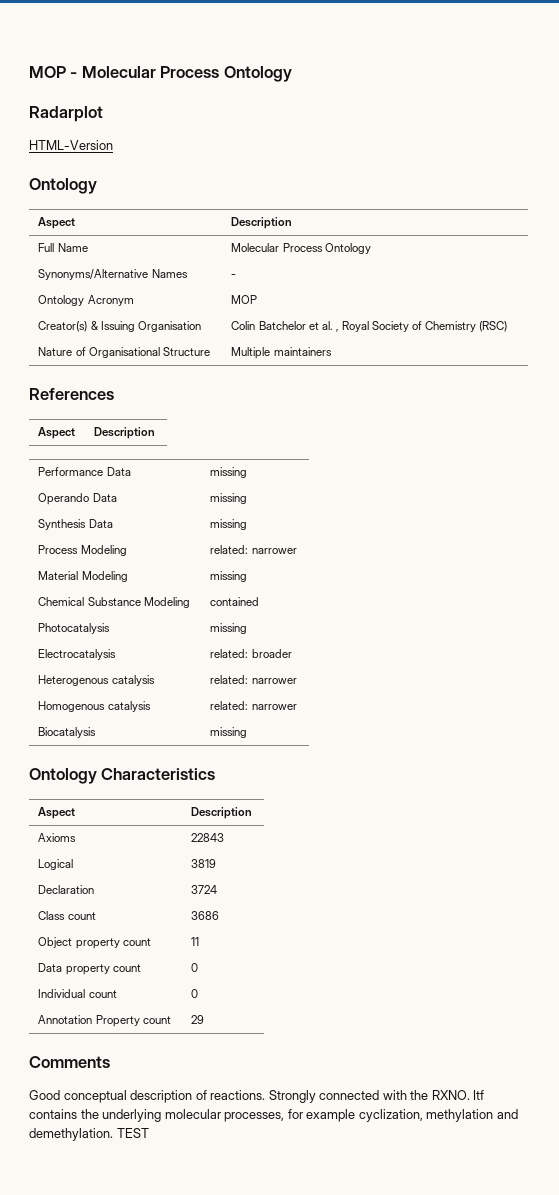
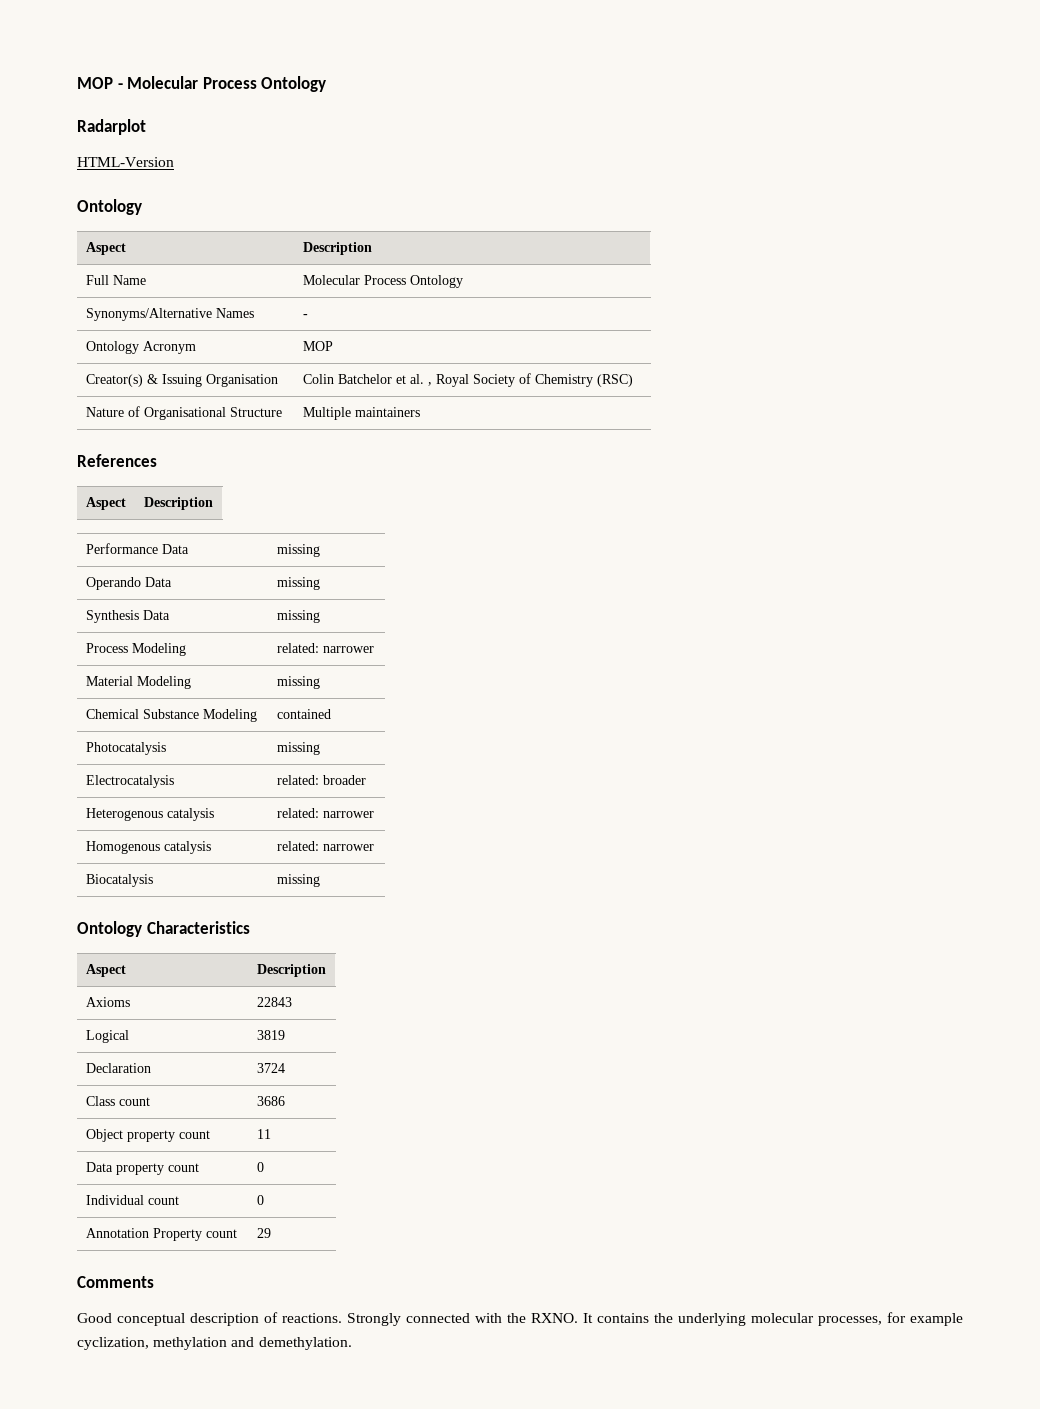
- Itf contains the underlying molecular processes, for example cyclization, methylation and demethylation. TEST
+ It contains the underlying molecular processes, for example cyclization, methylation and demethylation.

